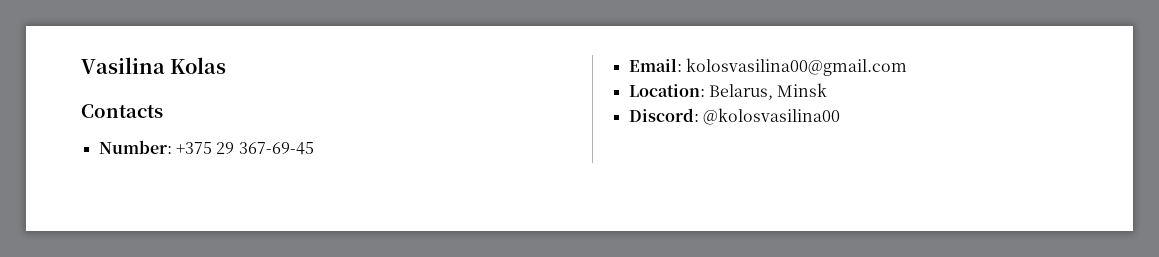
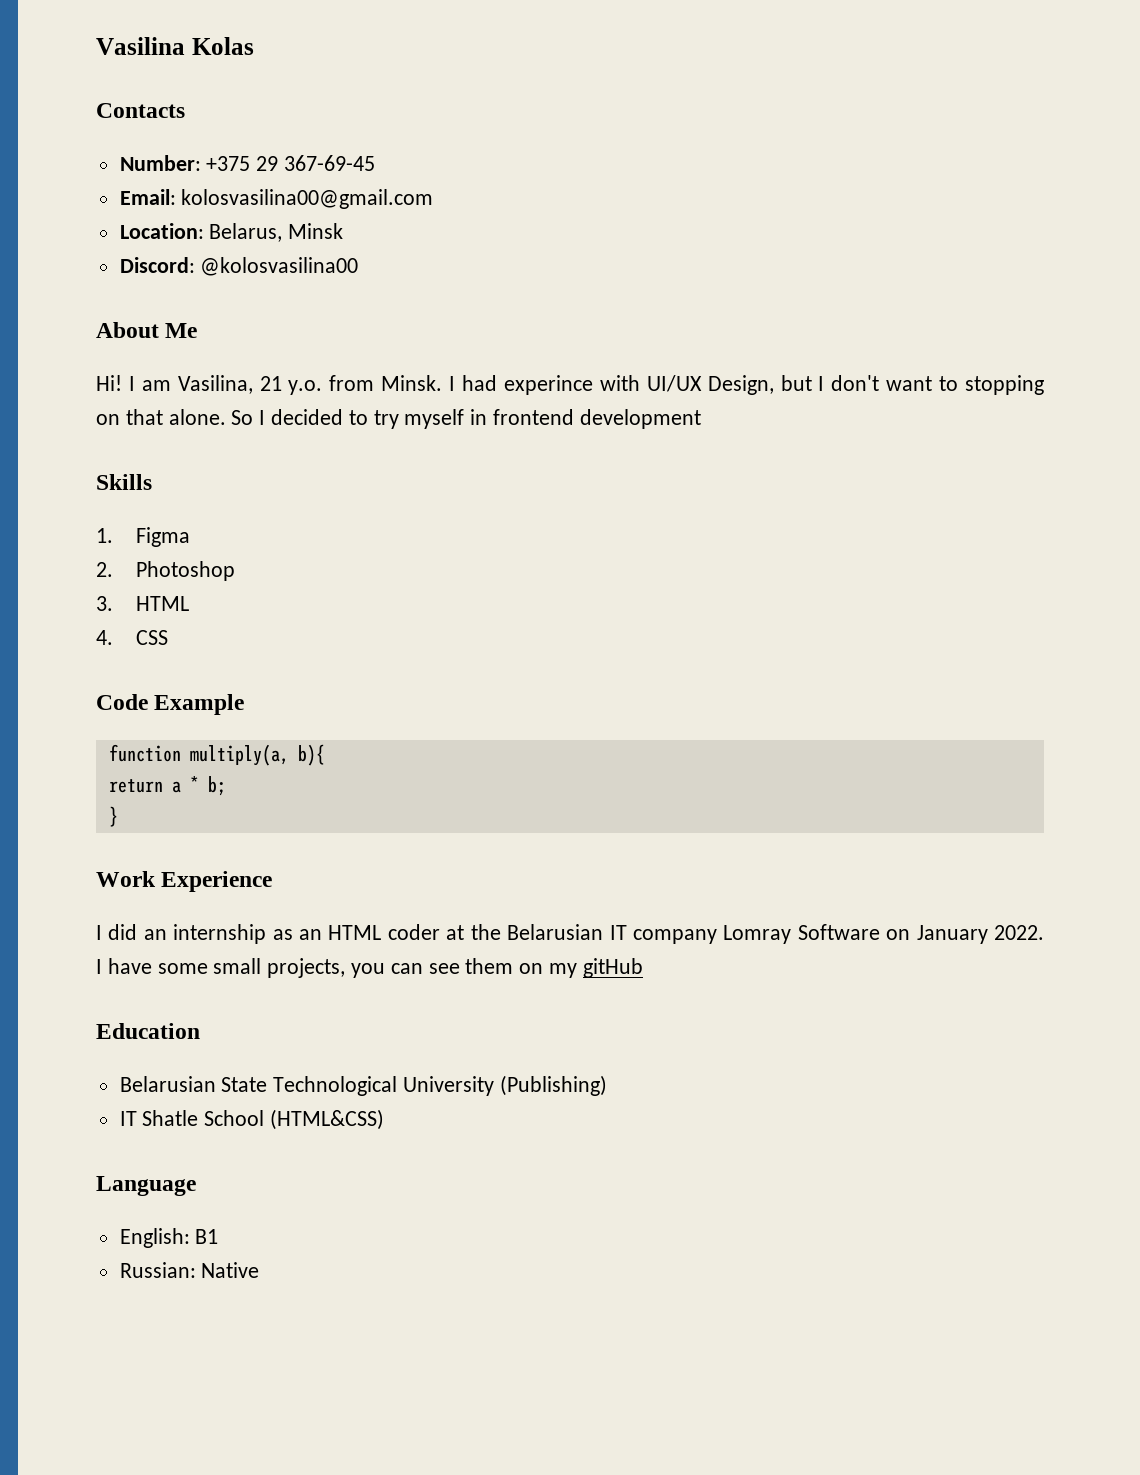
+ About Me
+ Hi! I am Vasilina, 21 y.o. from Minsk. I had experince with UI/UX Design, but I don't want to stopping on that alone. So I decided to try myself in frontend development
+ Skills
+ 1. Figma
+ 2. Photoshop
+ 3. HTML
+ 4. CSS
+ Code Example
+ function multiply(a, b){
+ return a * b;
+ }
+ Work Experience
+ I did an internship as an HTML coder at the Belarusian IT company Lomray Software on January 2022. I have some small projects, you can see them on my gitHub
+ Education
+ Belarusian State Technological University (Publishing)
+ IT Shatle School (HTML&CSS)
+ Language
+ English: B1
+ Russian: Native

